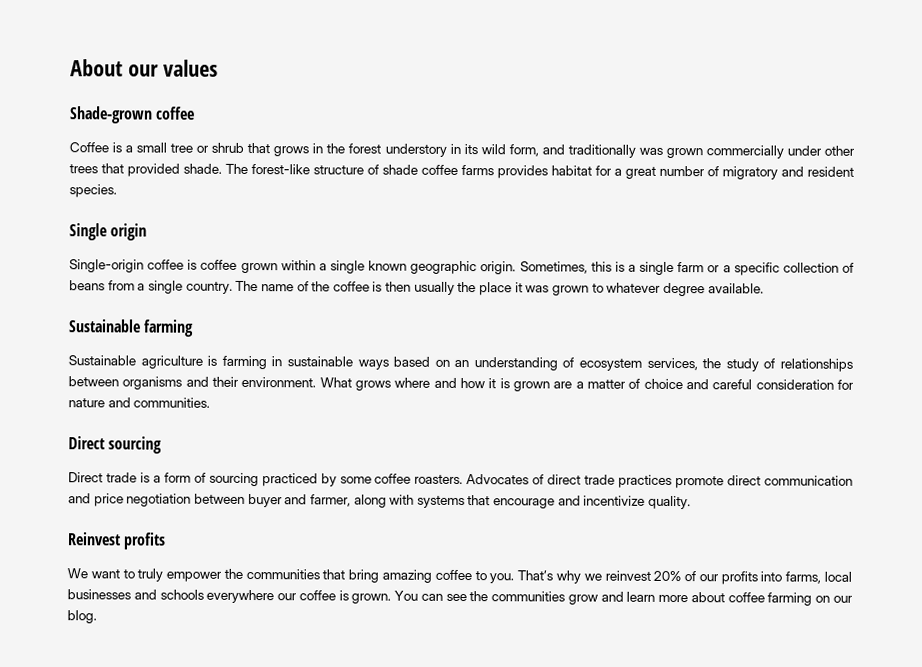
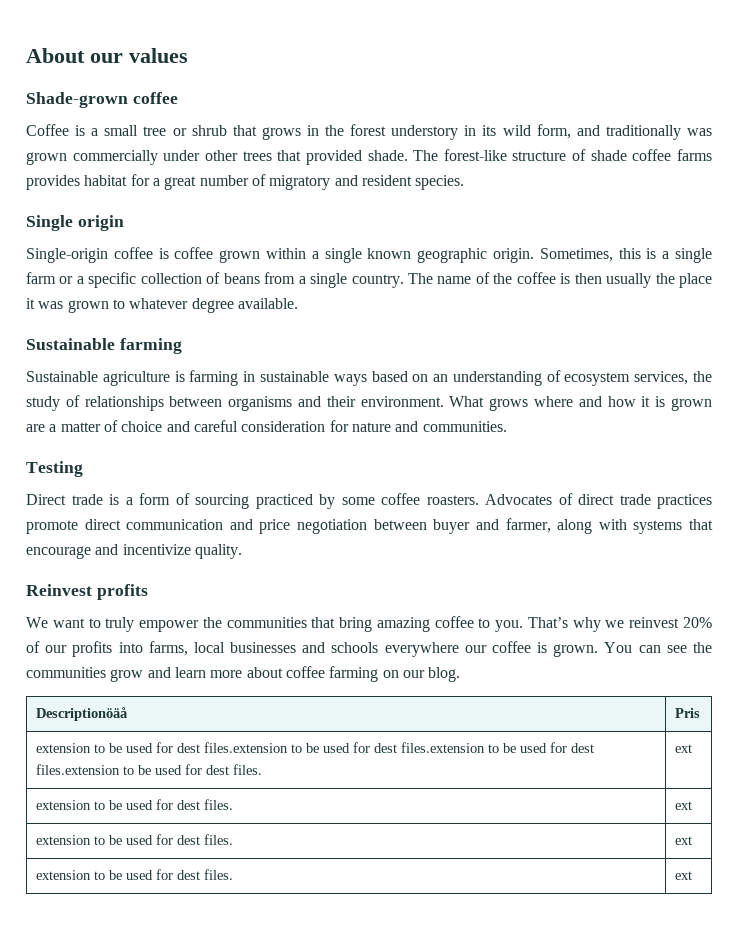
- Direct sourcing
+ Testing
+ Descriptionöäå | Pris
+ extension to be used for dest files.extension to be used for dest files.extension to be used for dest files.extension to be used for dest files. | ext
+ extension to be used for dest files. | ext
+ extension to be used for dest files. | ext
+ extension to be used for dest files. | ext

